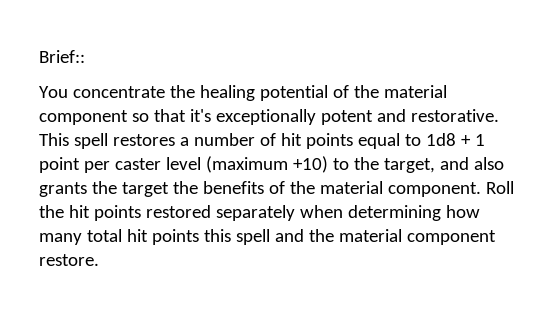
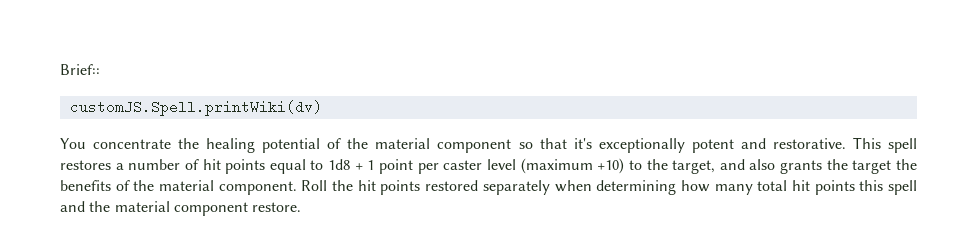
+ customJS.Spell.printWiki(dv)

